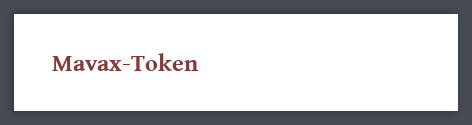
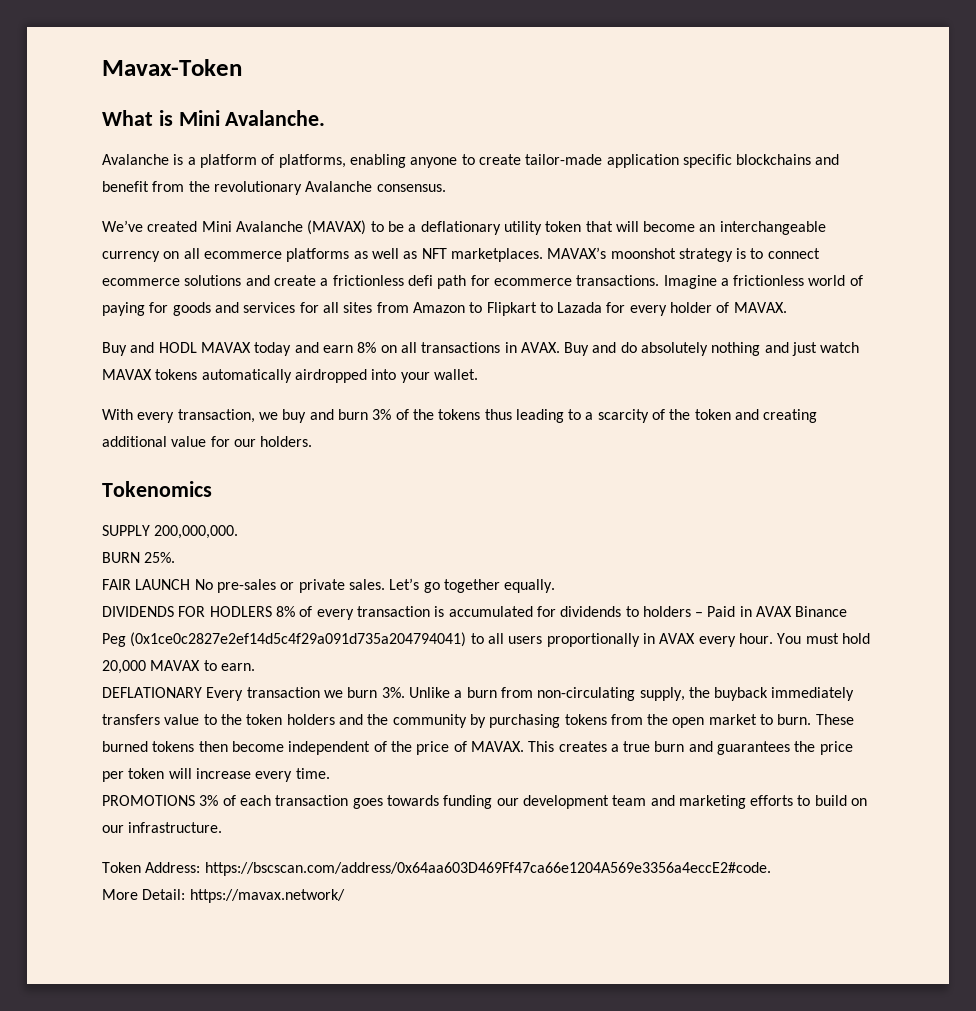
+ What is Mini Avalanche.
+ Avalanche is a platform of platforms, enabling anyone to create tailor-made application specific blockchains and benefit from the revolutionary Avalanche consensus.
+ We’ve created Mini Avalanche (MAVAX) to be a deflationary utility token that will become an interchangeable currency on all ecommerce platforms as well as NFT marketplaces. MAVAX’s moonshot strategy is to connect ecommerce solutions and create a frictionless defi path for ecommerce transactions. Imagine a frictionless world of paying for goods and services for all sites from Amazon to Flipkart to Lazada for every holder of MAVAX.
+ Buy and HODL MAVAX today and earn 8% on all transactions in AVAX. Buy and do absolutely nothing and just watch MAVAX tokens automatically airdropped into your wallet.
+ With every transaction, we buy and burn 3% of the tokens thus leading to a scarcity of the token and creating additional value for our holders.
+ Tokenomics
+ SUPPLY 200,000,000.
+ BURN 25%.
+ FAIR LAUNCH No pre-sales or private sales. Let’s go together equally.
+ DIVIDENDS FOR HODLERS 8% of every transaction is accumulated for dividends to holders – Paid in AVAX Binance Peg (0x1ce0c2827e2ef14d5c4f29a091d735a204794041) to all users proportionally in AVAX every hour. You must hold 20,000 MAVAX to earn.
+ DEFLATIONARY Every transaction we burn 3%. Unlike a burn from non-circulating supply, the buyback immediately transfers value to the token holders and the community by purchasing tokens from the open market to burn. These burned tokens then become independent of the price of MAVAX. This creates a true burn and guarantees the price per token will increase every time.
+ PROMOTIONS 3% of each transaction goes towards funding our development team and marketing efforts to build on our infrastructure.
+ Token Address: https://bscscan.com/address/0x64aa603D469Ff47ca66e1204A569e3356a4eccE2#code.
+ More Detail: https://mavax.network/

